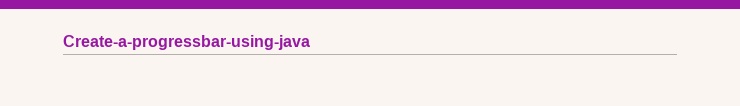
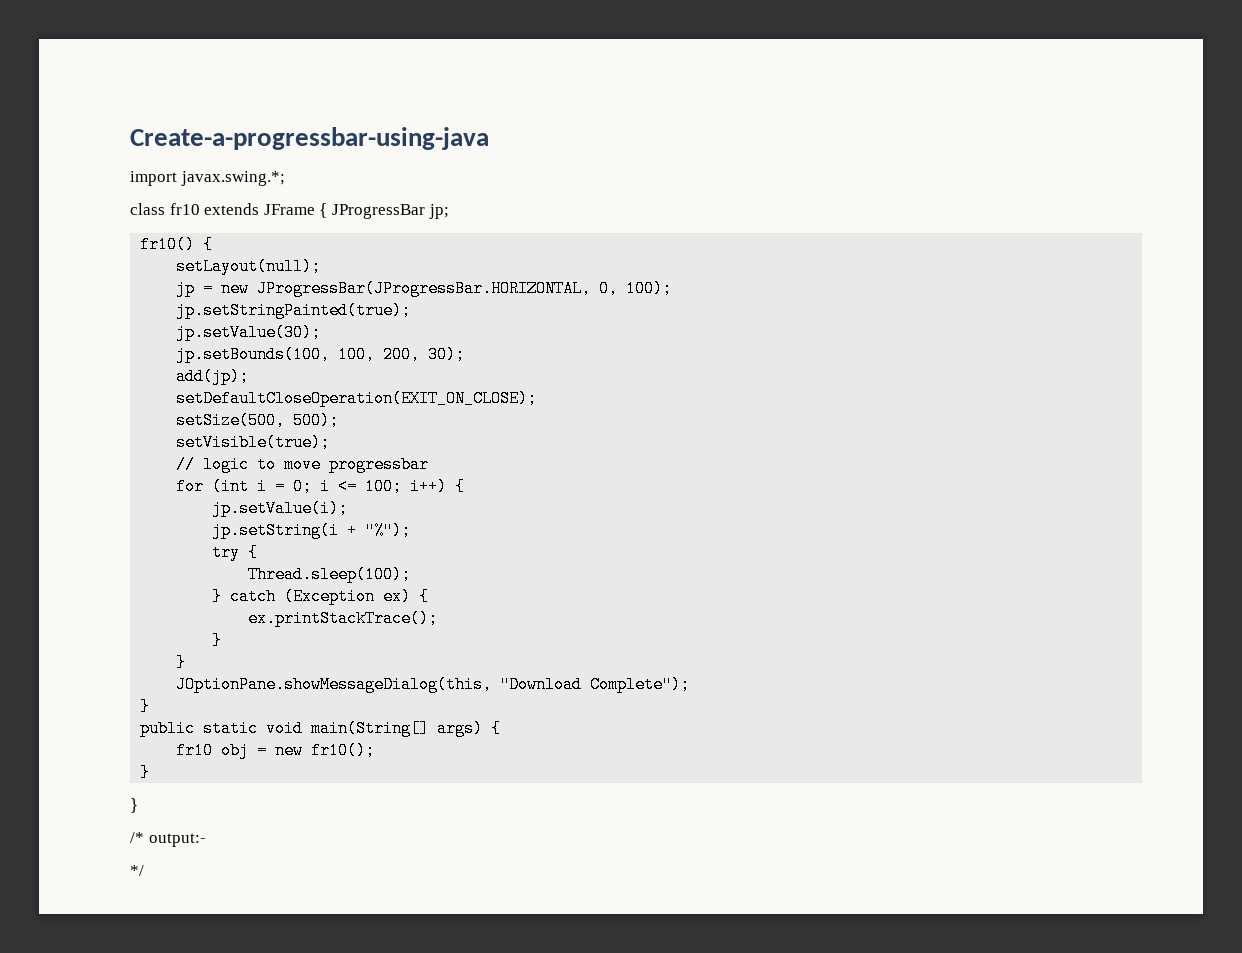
+ import javax.swing.*;
+ class fr10 extends JFrame { JProgressBar jp;
+ fr10() {
+ setLayout(null);
+ jp = new JProgressBar(JProgressBar.HORIZONTAL, 0, 100);
+ jp.setStringPainted(true);
+ jp.setValue(30);
+ jp.setBounds(100, 100, 200, 30);
+ add(jp);
+ setDefaultCloseOperation(EXIT_ON_CLOSE);
+ setSize(500, 500);
+ setVisible(true);
+ // logic to move progressbar
+ for (int i = 0; i <= 100; i++) {
+ jp.setValue(i);
+ jp.setString(i + "%");
+ try {
+ Thread.sleep(100);
+ } catch (Exception ex) {
+ ex.printStackTrace();
+ }
+ }
+ JOptionPane.showMessageDialog(this, "Download Complete");
+ }
+ public static void main(String[] args) {
+ fr10 obj = new fr10();
+ }
+ }
+ /* output:-
+ */

